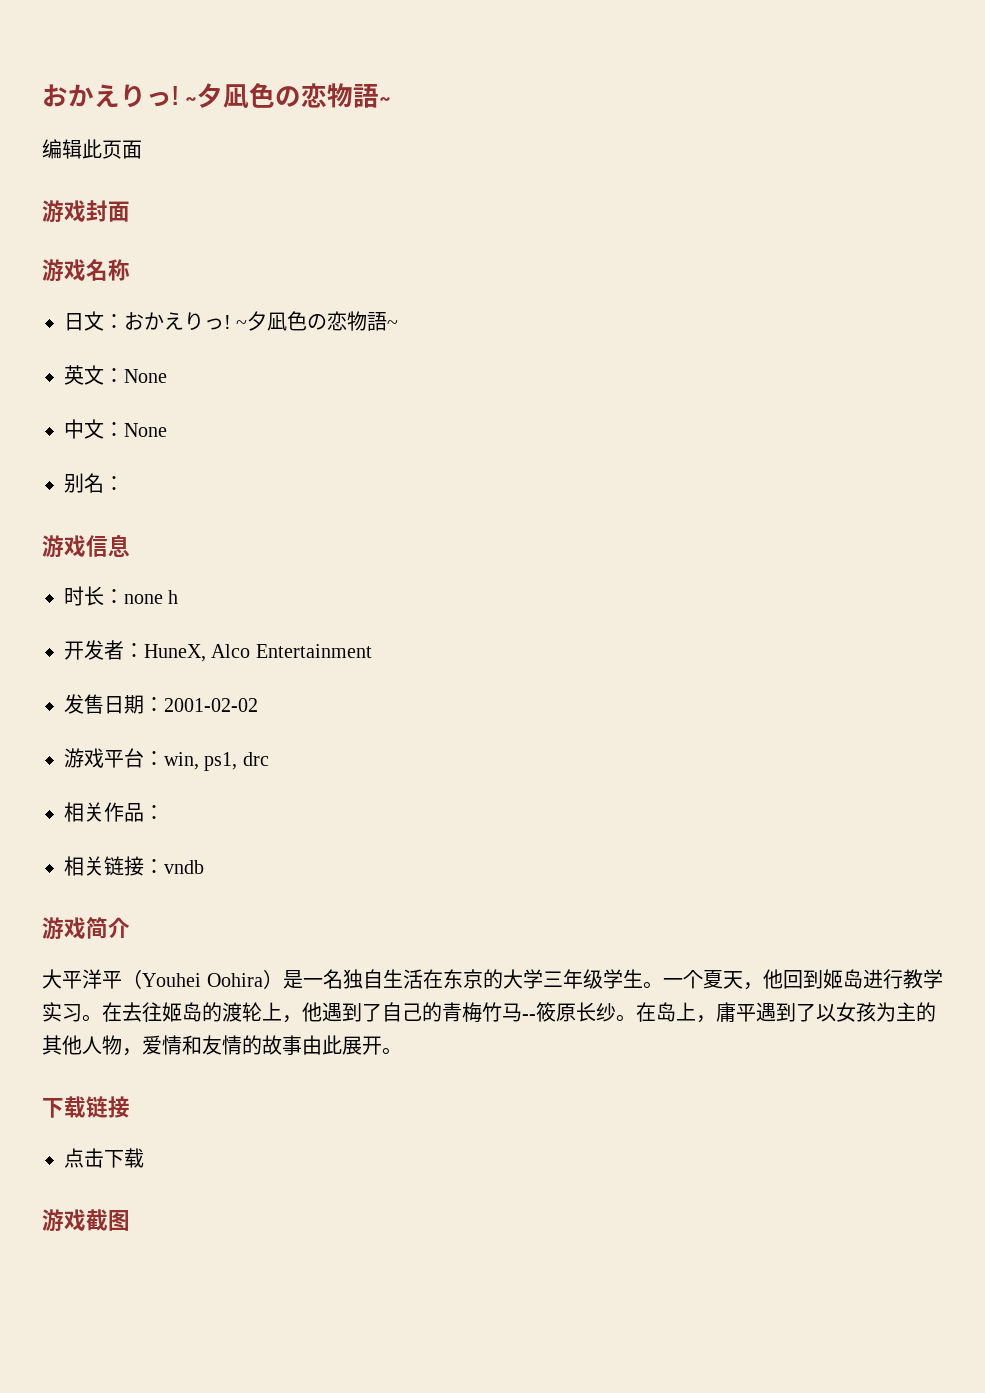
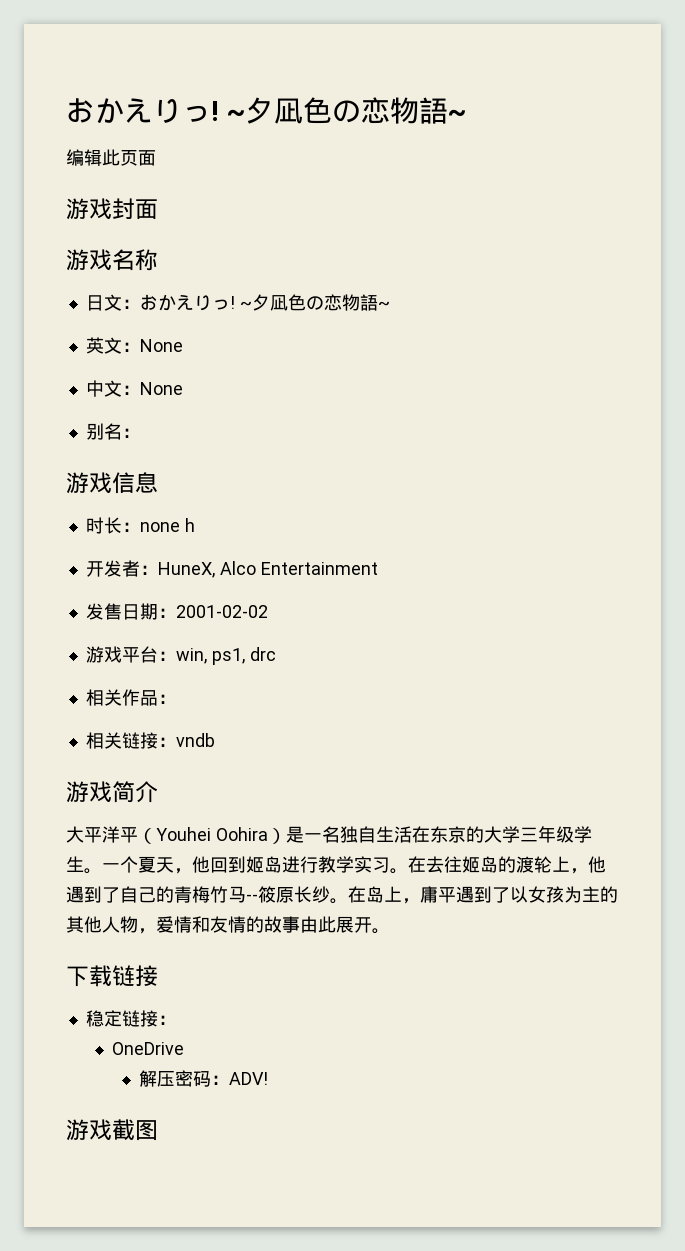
- 点击下载
+ 稳定链接：
+ OneDrive
+ 解压密码：ADV!

